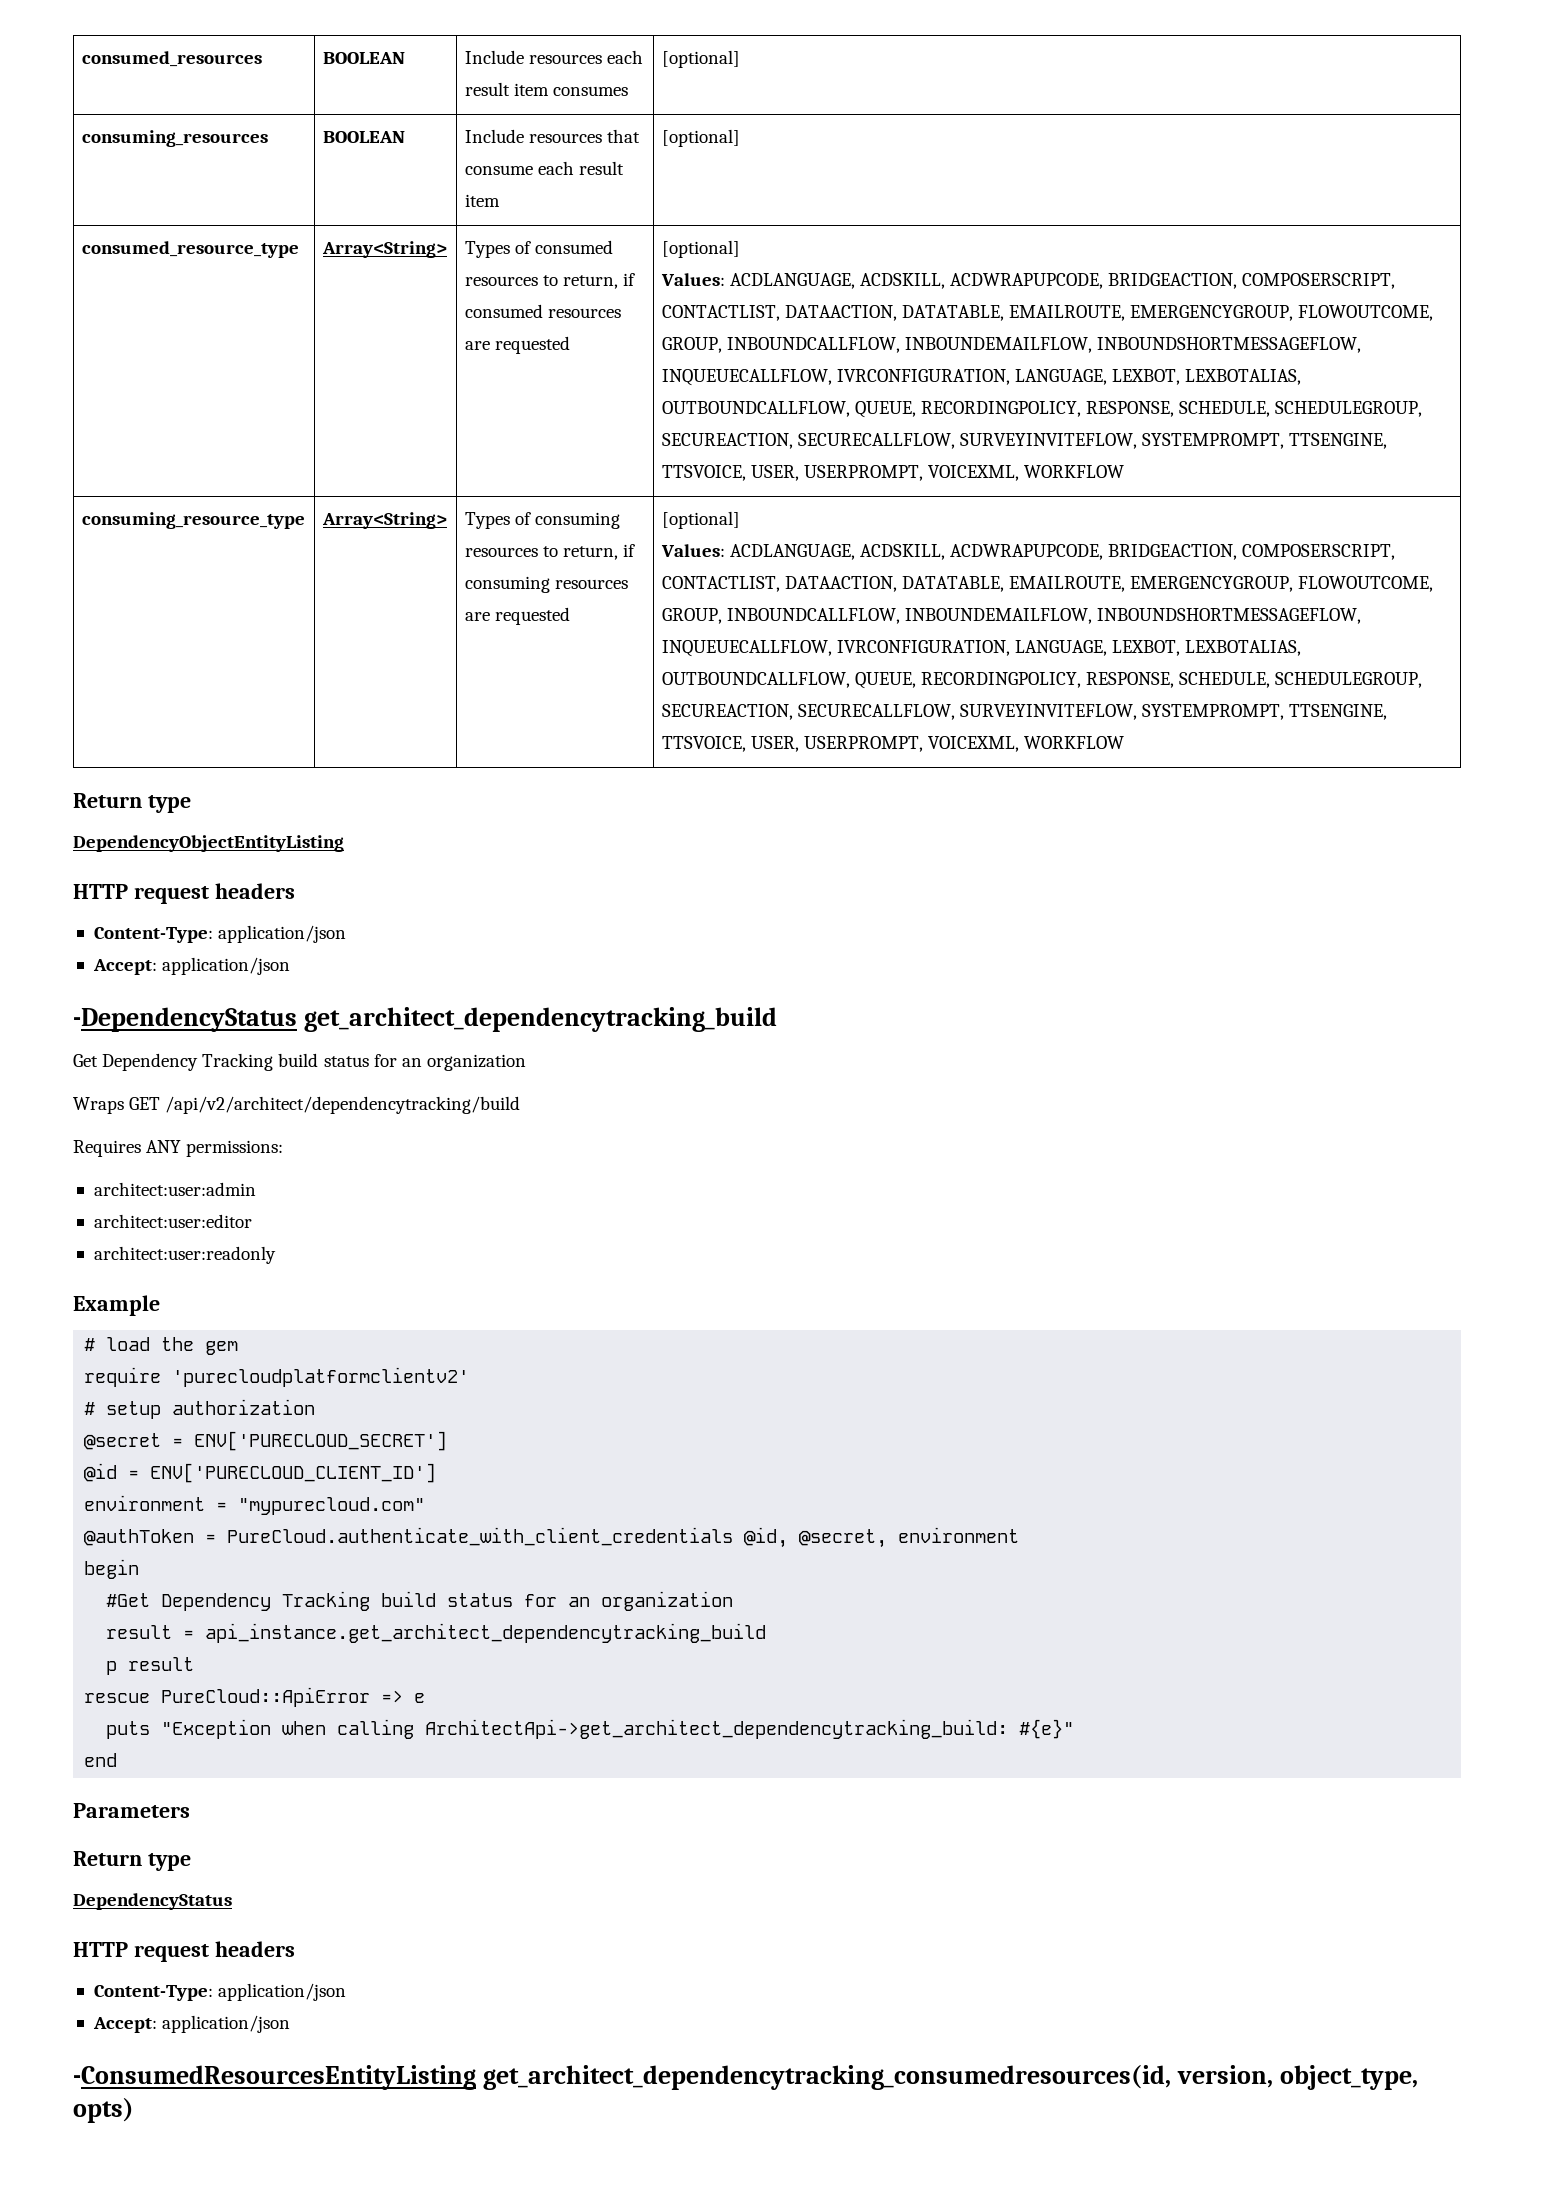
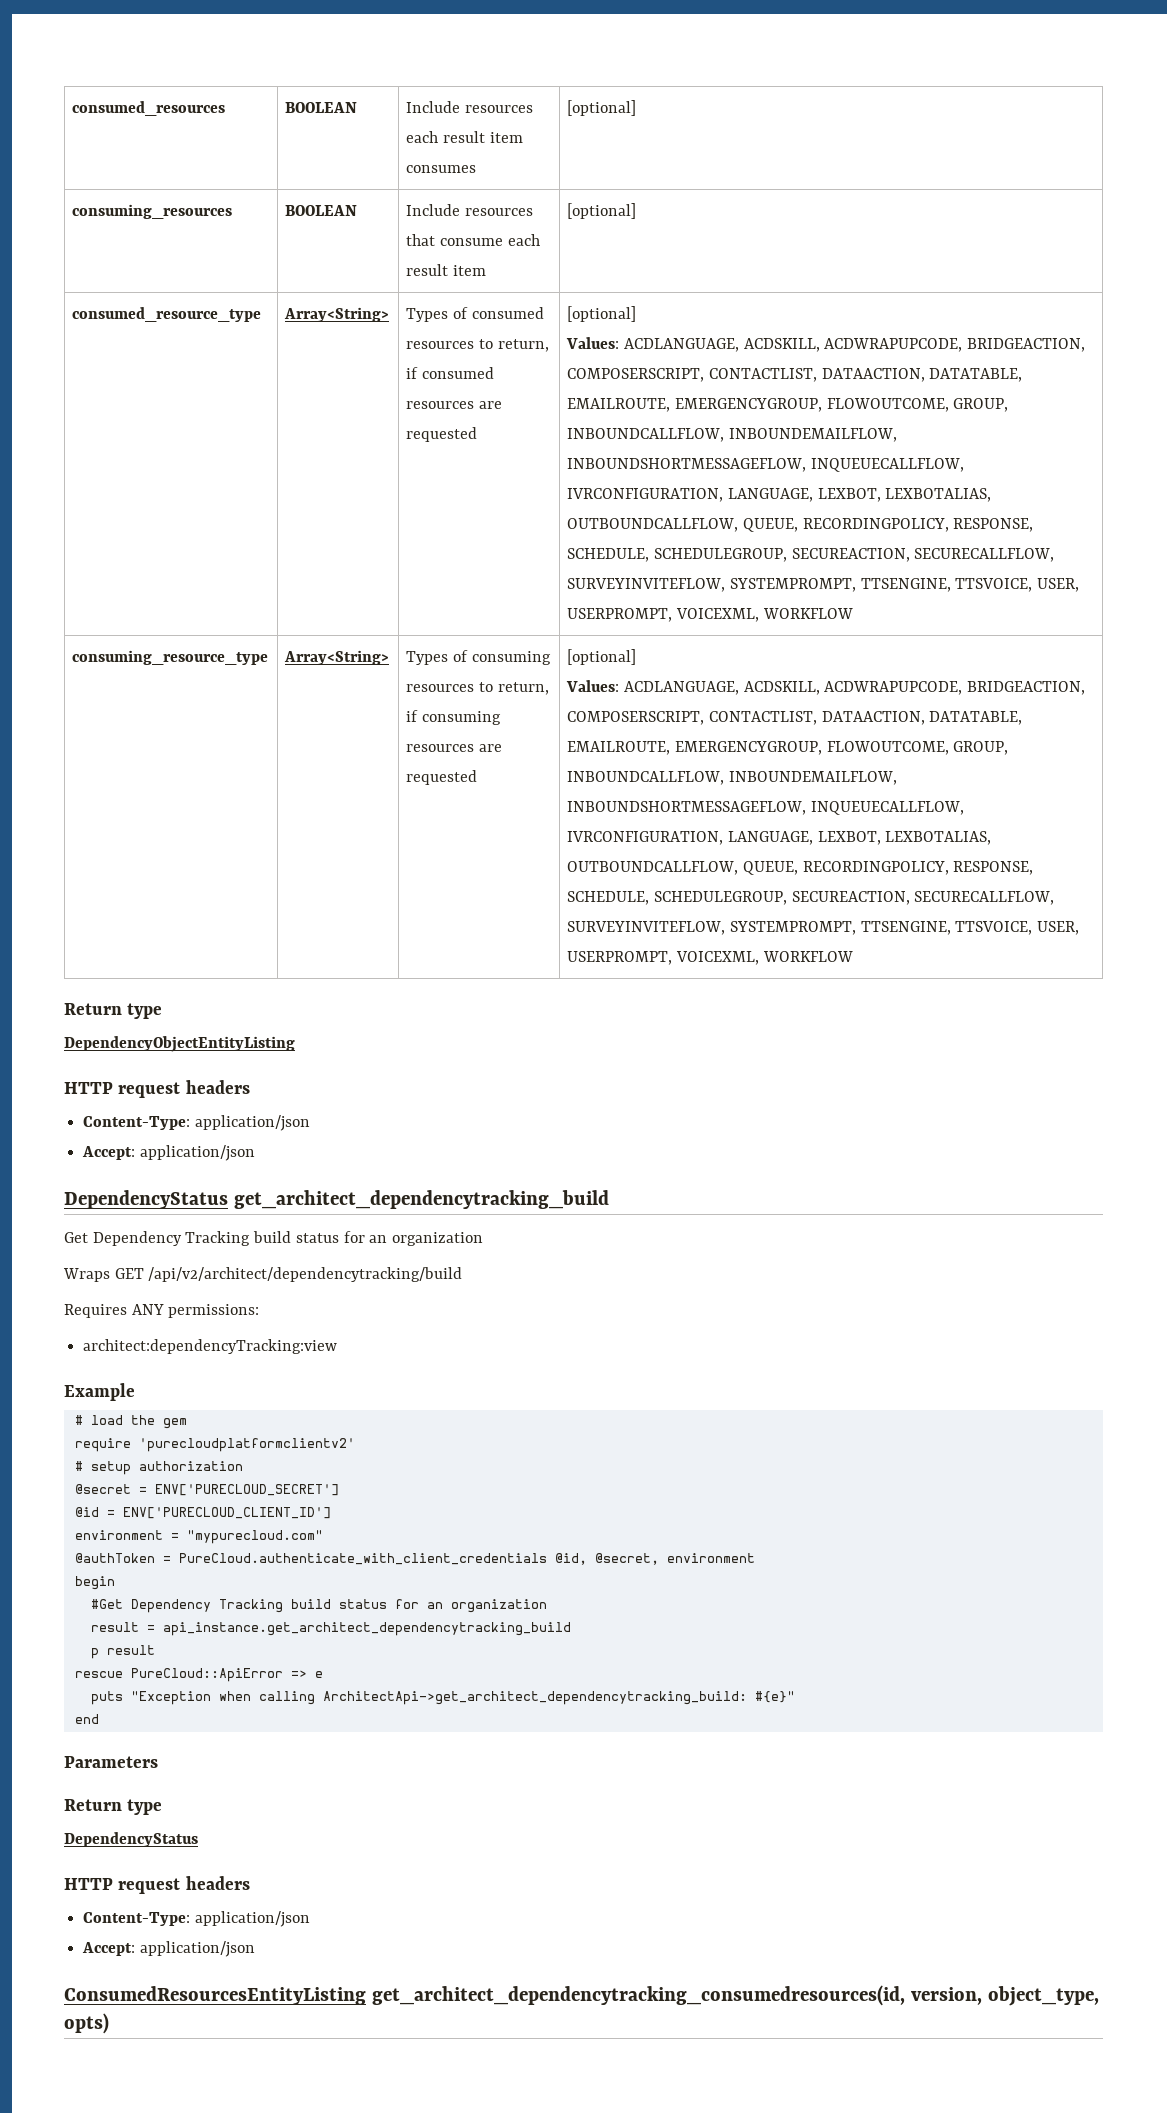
- -DependencyStatus get_architect_dependencytracking_build
+ DependencyStatus get_architect_dependencytracking_build
- architect:user:admin
- architect:user:editor
- architect:user:readonly
+ architect:dependencyTracking:view
- -ConsumedResourcesEntityListing get_architect_dependencytracking_consumedresources(id, version, object_type, opts)
+ ConsumedResourcesEntityListing get_architect_dependencytracking_consumedresources(id, version, object_type, opts)

